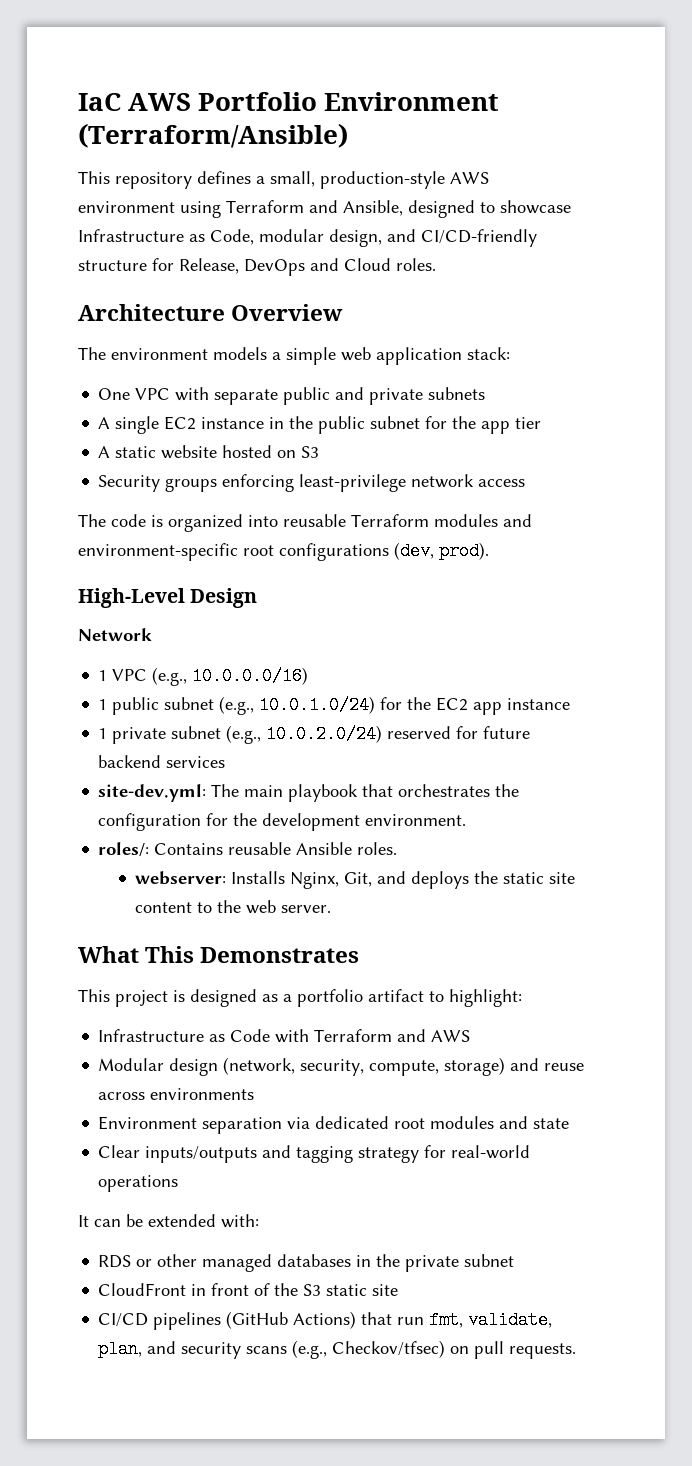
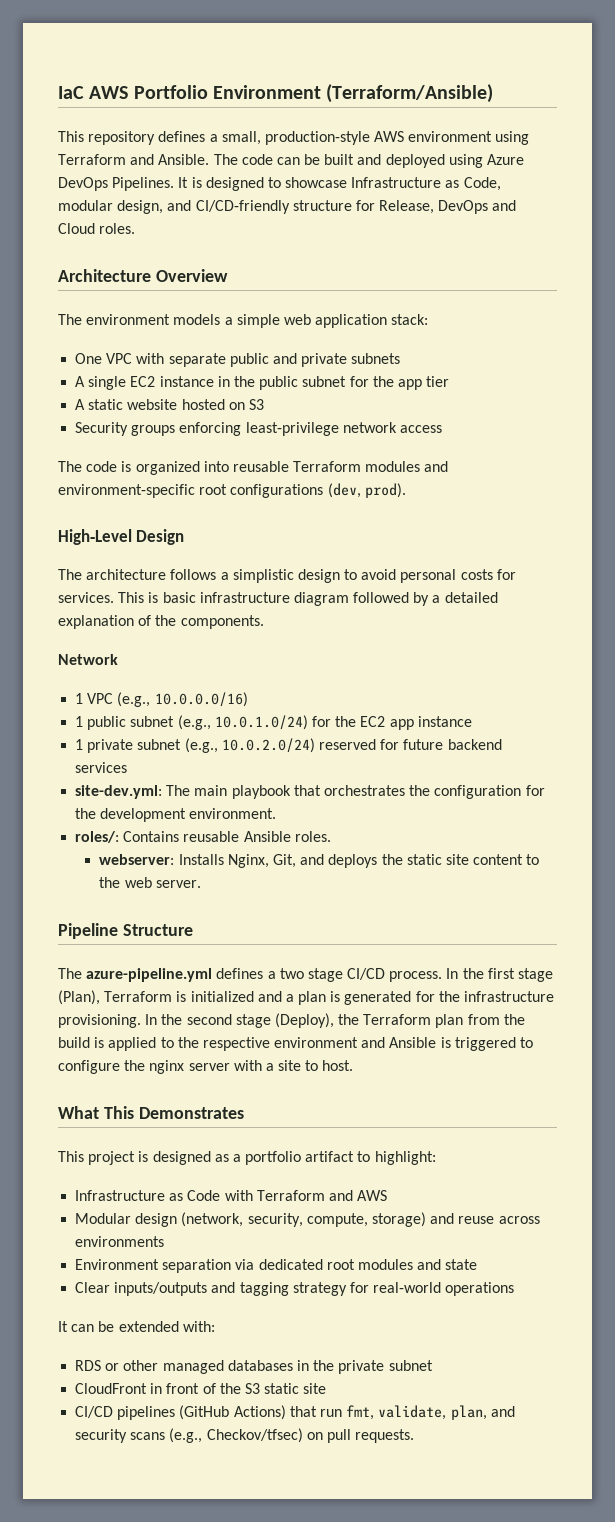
- This repository defines a small, production‑style AWS environment using Terraform and Ansible, designed to showcase Infrastructure as Code, modular design, and CI/CD‑friendly structure for Release, DevOps and Cloud roles.
+ This repository defines a small, production‑style AWS environment using Terraform and Ansible. The code can be built and deployed using Azure DevOps Pipelines. It is designed to showcase Infrastructure as Code, modular design, and CI/CD‑friendly structure for Release, DevOps and Cloud roles.
+ The architecture follows a simplistic design to avoid personal costs for services. This is basic infrastructure diagram followed by a detailed explanation of the components.
+ Pipeline Structure
+ The azure-pipeline.yml defines a two stage CI/CD process. In the first stage (Plan), Terraform is initialized and a plan is generated for the infrastructure provisioning. In the second stage (Deploy), the Terraform plan from the build is applied to the respective environment and Ansible is triggered to configure the nginx server with a site to host.

